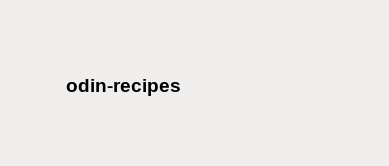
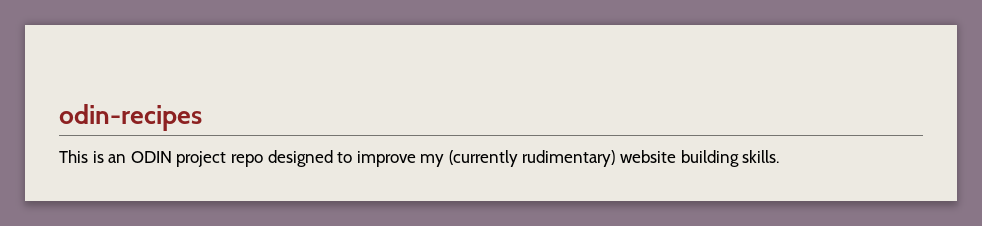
+ This is an ODIN project repo designed to improve my (currently rudimentary) website building skills.

